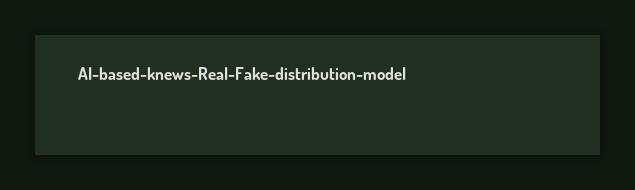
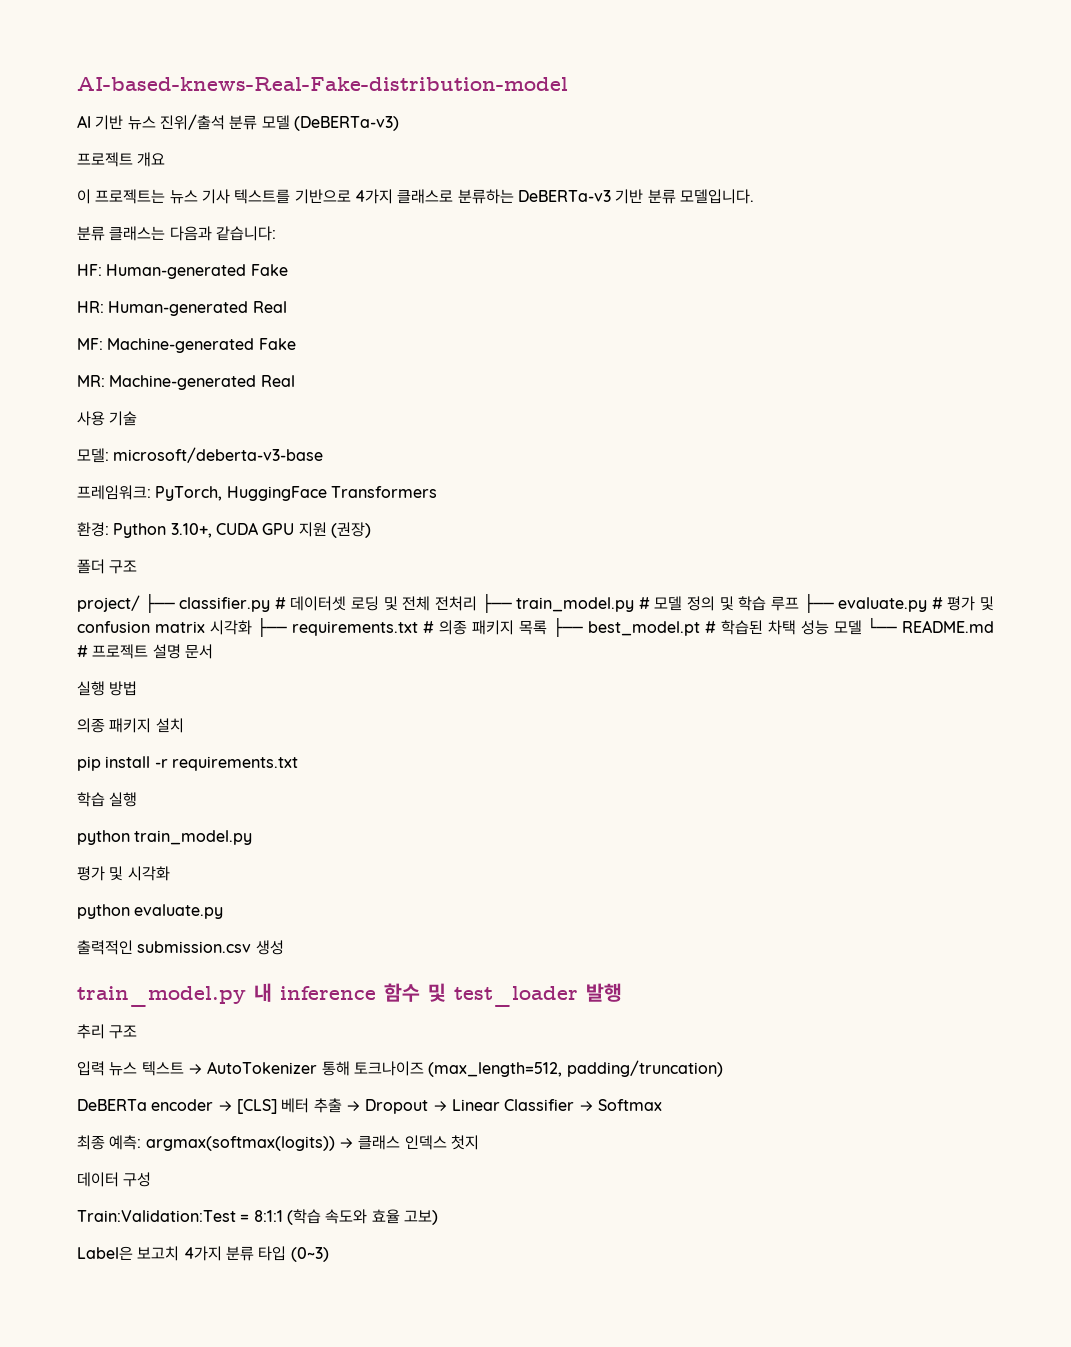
+ AI 기반 뉴스 진위/출석 분류 모델 (DeBERTa-v3)
+ 프로젝트 개요
+ 이 프로젝트는 뉴스 기사 텍스트를 기반으로 4가지 클래스로 분류하는 DeBERTa-v3 기반 분류 모델입니다.
+ 분류 클래스는 다음과 같습니다:
+ HF: Human-generated Fake
+ HR: Human-generated Real
+ MF: Machine-generated Fake
+ MR: Machine-generated Real
+ 사용 기술
+ 모델: microsoft/deberta-v3-base
+ 프레임워크: PyTorch, HuggingFace Transformers
+ 환경: Python 3.10+, CUDA GPU 지원 (권장)
+ 폴더 구조
+ project/ ├── classifier.py # 데이터셋 로딩 및 전체 전처리 ├── train_model.py # 모델 정의 및 학습 루프 ├── evaluate.py # 평가 및 confusion matrix 시각화 ├── requirements.txt # 의종 패키지 목록 ├── best_model.pt # 학습된 차택 성능 모델 └── README.md # 프로젝트 설명 문서
+ 실행 방법
+ 의종 패키지 설치
+ pip install -r requirements.txt
+ 학습 실행
+ python train_model.py
+ 평가 및 시각화
+ python evaluate.py
+ 출력적인 submission.csv 생성
+ train_model.py 내 inference 함수 및 test_loader 발행
+ 추리 구조
+ 입력 뉴스 텍스트 → AutoTokenizer 통해 토크나이즈 (max_length=512, padding/truncation)
+ DeBERTa encoder → [CLS] 베터 추출 → Dropout → Linear Classifier → Softmax
+ 최종 예측: argmax(softmax(logits)) → 클래스 인덱스 첫지
+ 데이터 구성
+ Train:Validation:Test = 8:1:1 (학습 속도와 효율 고보)
+ Label은 보고치 4가지 분류 타입 (0~3)

